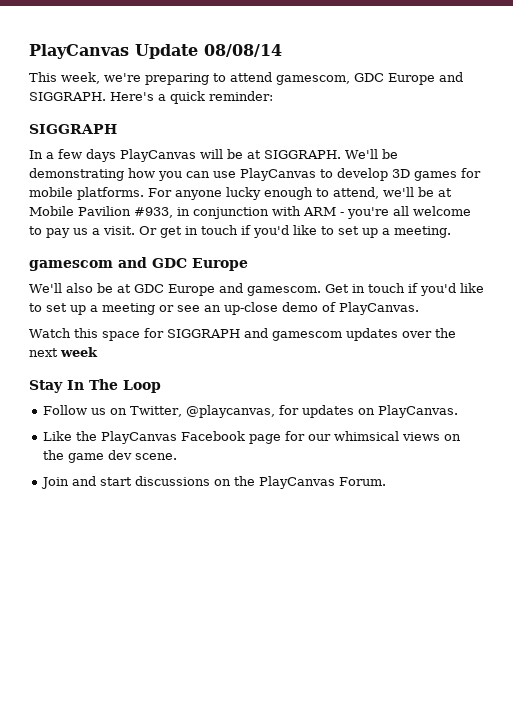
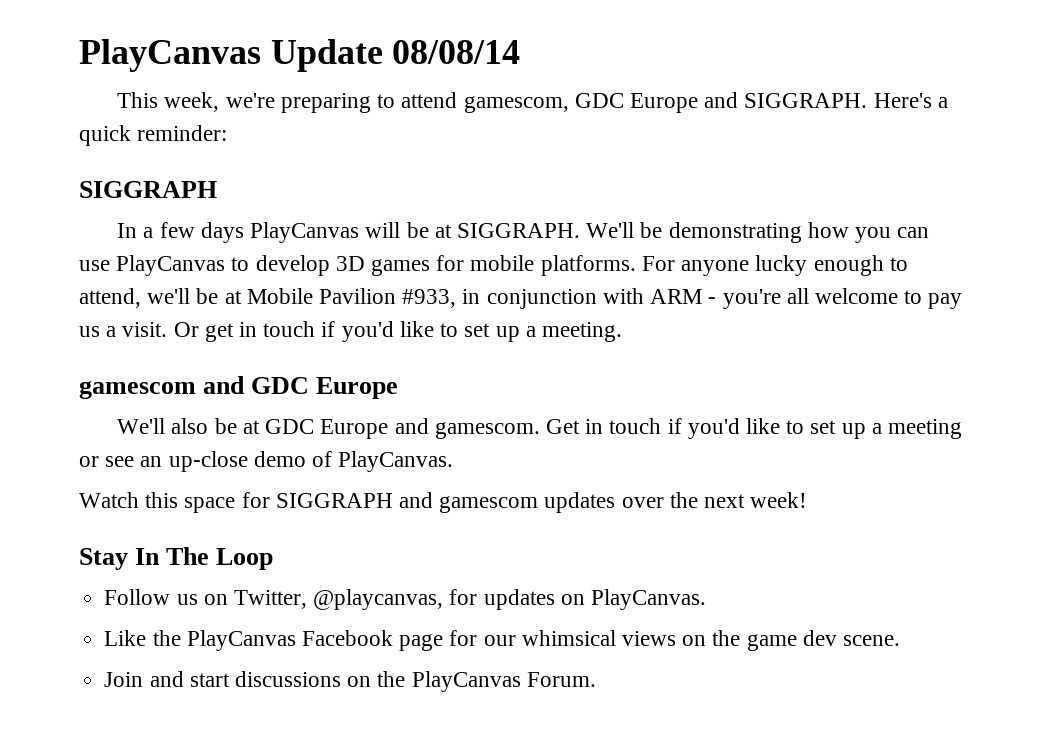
- Watch this space for SIGGRAPH and gamescom updates over the next week
+ Watch this space for SIGGRAPH and gamescom updates over the next week!

